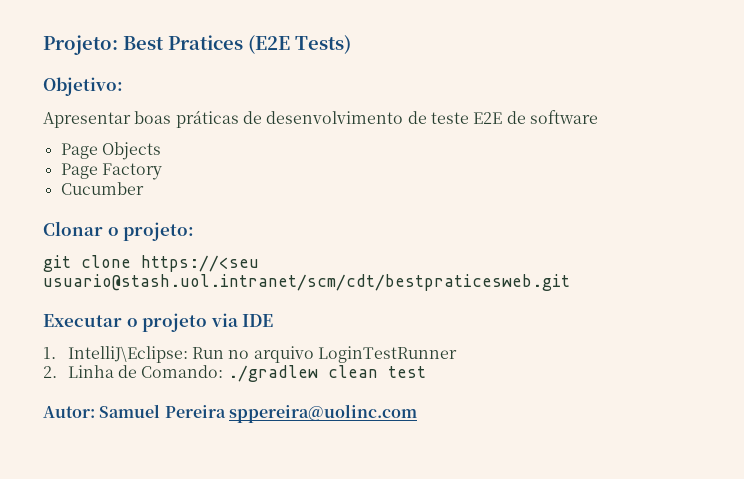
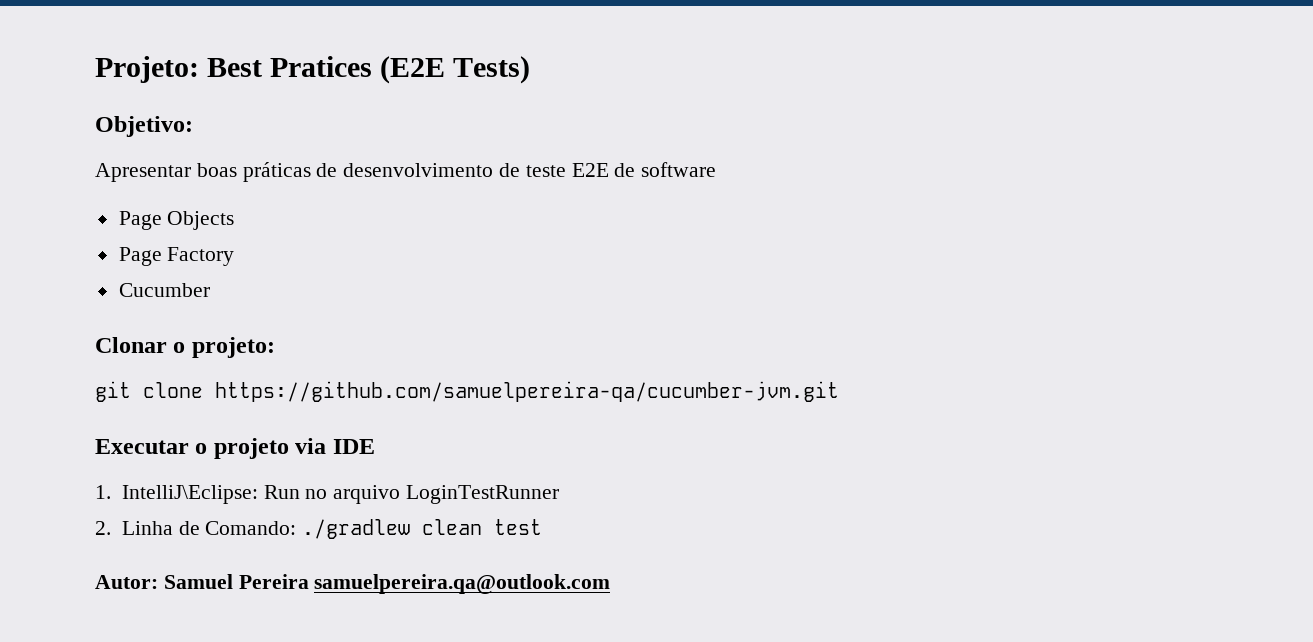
- git clone https://<seu usuario@stash.uol.intranet/scm/cdt/bestpraticesweb.git
+ git clone https://github.com/samuelpereira-qa/cucumber-jvm.git
- Autor: Samuel Pereira sppereira@uolinc.com
+ Autor: Samuel Pereira samuelpereira.qa@outlook.com

